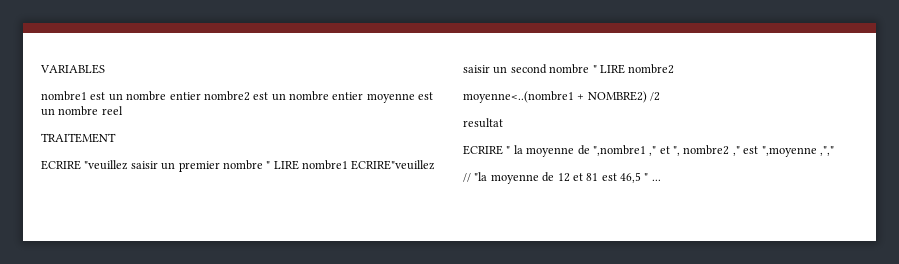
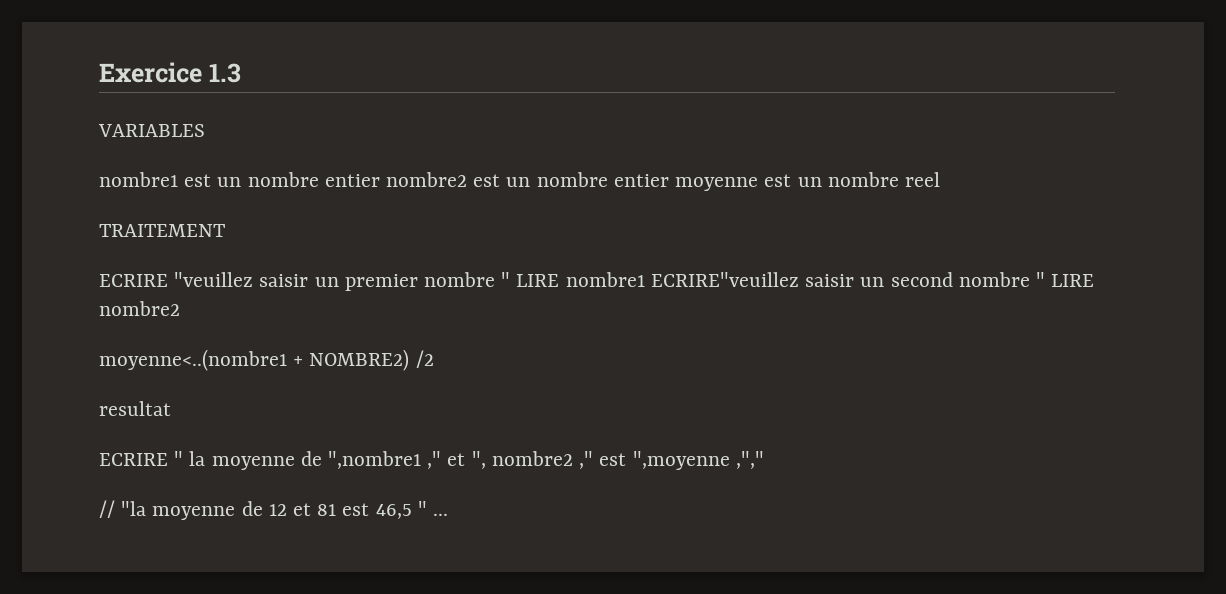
+ Exercice 1.3

